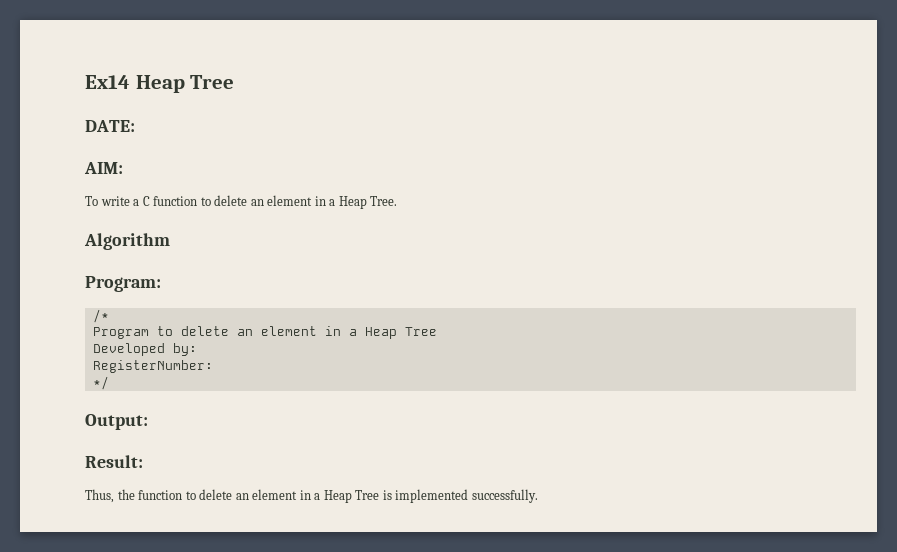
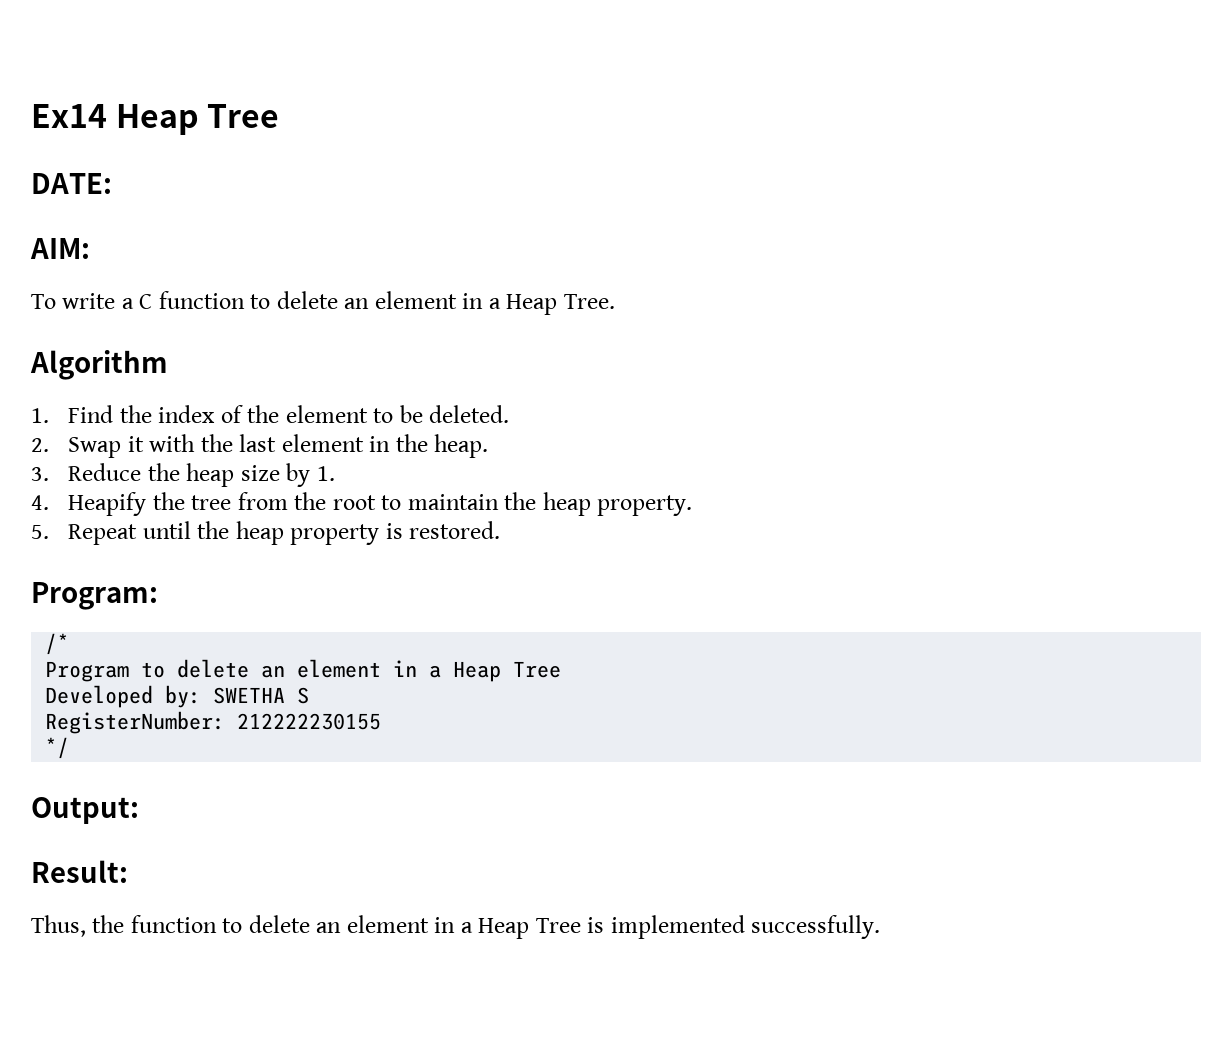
+ 1. Find the index of the element to be deleted.
+ 2. Swap it with the last element in the heap.
+ 3. Reduce the heap size by 1.
+ 4. Heapify the tree from the root to maintain the heap property.
+ 5. Repeat until the heap property is restored.
- Developed by:
+ Developed by: SWETHA S
- RegisterNumber:
+ RegisterNumber: 212222230155

